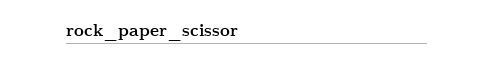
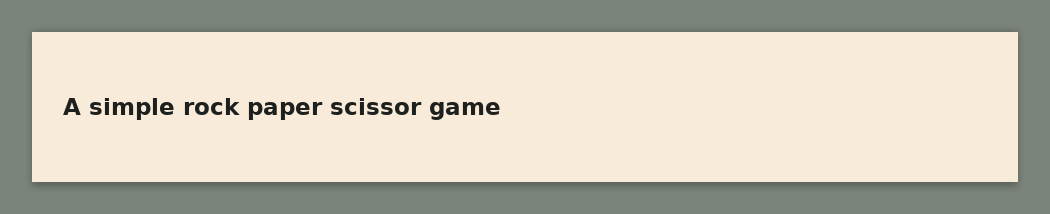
- rock_paper_scissor
+ A simple rock paper scissor game

